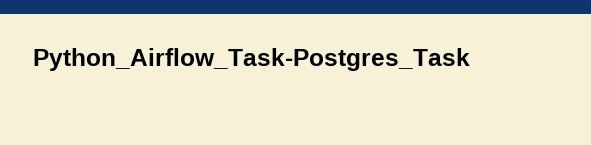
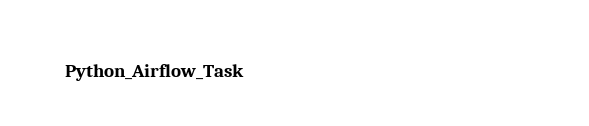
- Python_Airflow_Task-Postgres_Task
+ Python_Airflow_Task

